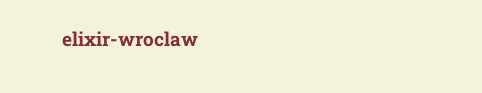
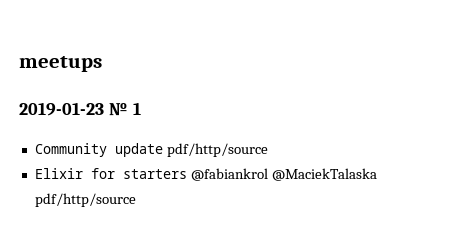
- elixir-wroclaw
+ meetups
+ 2019-01-23 № 1
+ Community update pdf/http/source
+ Elixir for starters @fabiankrol @MaciekTalaska pdf/http/source

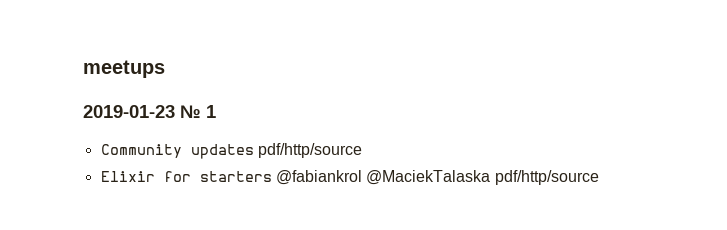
- Community update pdf/http/source
+ Community updates pdf/http/source

